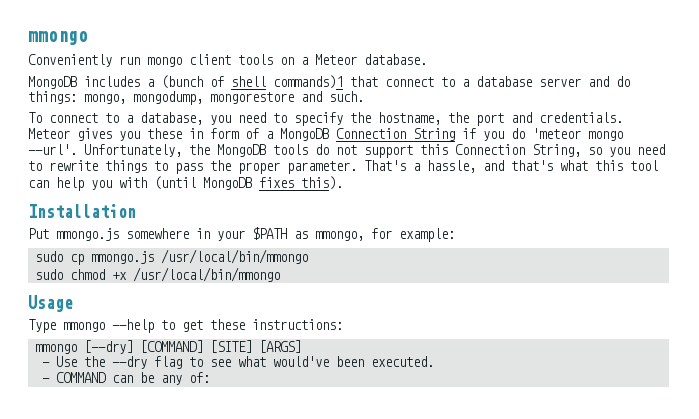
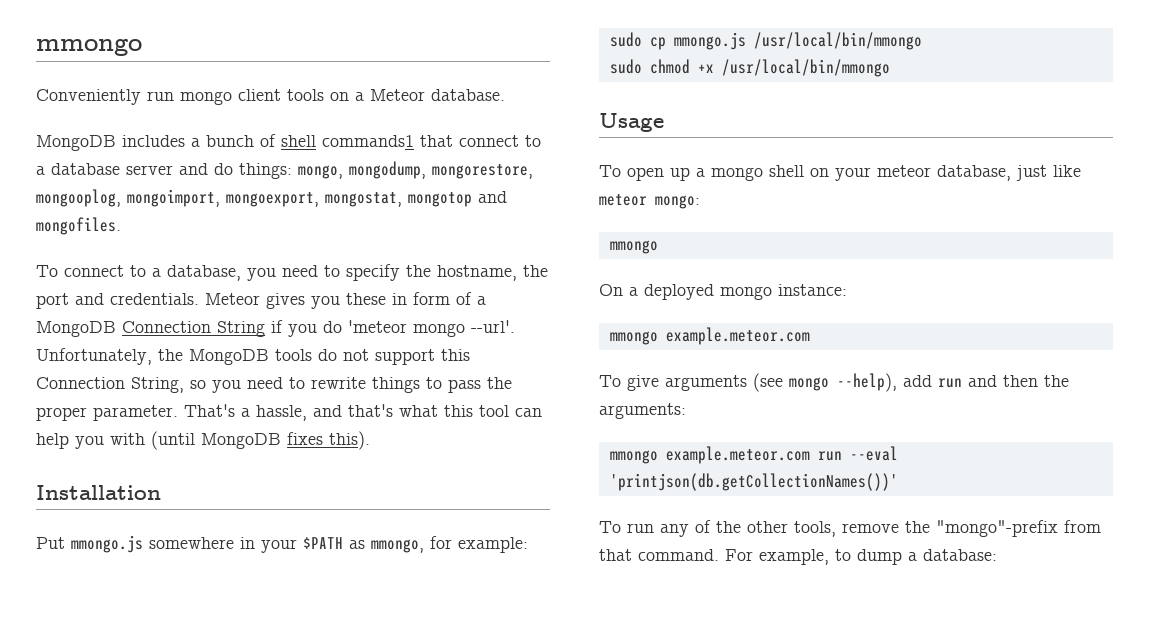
- MongoDB includes a (bunch of shell commands)1 that connect to a database server and do things: mongo, mongodump, mongorestore and such.
+ MongoDB includes a bunch of shell commands1 that connect to a database server and do things: mongo, mongodump, mongorestore, mongooplog, mongoimport, mongoexport, mongostat, mongotop and mongofiles.
- Type mmongo --help to get these instructions:
- mmongo [--dry] [COMMAND] [SITE] [ARGS]
- - Use the --dry flag to see what would've been executed.
- - COMMAND can be any of:
+ To open up a mongo shell on your meteor database, just like meteor mongo:
+ mmongo
+ On a deployed mongo instance:
+ mmongo example.meteor.com
+ To give arguments (see mongo --help), add run and then the arguments:
+ mmongo example.meteor.com run --eval 'printjson(db.getCollectionNames())'
+ To run any of the other tools, remove the "mongo"-prefix from that command. For example, to dump a database:

